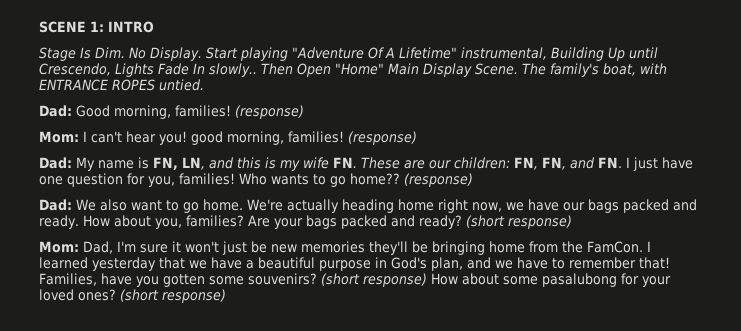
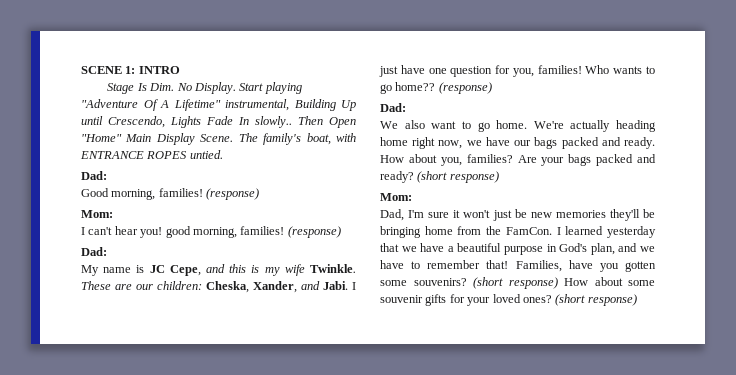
  The family's boat, with ENTRANCE ROPES untied.
- Dad: Good morning, families! (response)
- Mom: I can't hear you! good morning, families! (response)
- Dad: My name is FN, LN, and this is my wife FN. These are our children: FN, FN, and FN. I just have one question for you, families!
+ Dad:
+ Good morning, families! (response)
+ Mom:
+ I can't hear you! good morning, families! (response)
+ Dad:
+ My name is JC Cepe, and this is my wife Twinkle. These are our children: Cheska, Xander, and Jabi. I just have one question for you, families!
  Who wants to go home?? (response)
- Dad: We also want to go home.
+ Dad:
+ We also want to go home.
  Are your bags packed and ready? (short response)
- Mom: Dad, I'm sure it won't just be new memories they'll be bringing home from the FamCon.
+ Mom:
+ Dad, I'm sure it won't just be new memories they'll be bringing home from the FamCon.
- (short response) How about some pasalubong for your loved ones?
+ (short response) How about some souvenir gifts for your loved ones?

